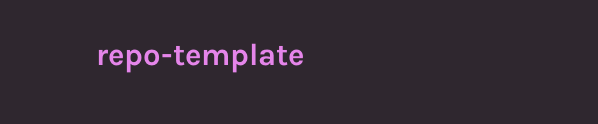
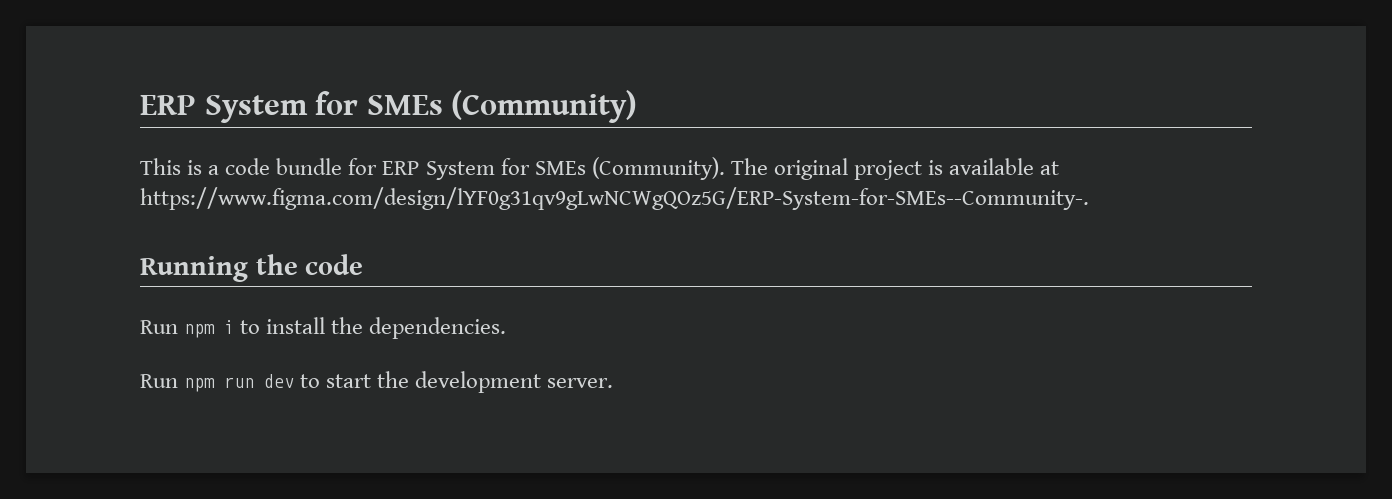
- repo-template
+ ERP System for SMEs (Community)
+ This is a code bundle for ERP System for SMEs (Community). The original project is available at https://www.figma.com/design/lYF0g31qv9gLwNCWgQOz5G/ERP-System-for-SMEs--Community-.
+ Running the code
+ Run npm i to install the dependencies.
+ Run npm run dev to start the development server.

